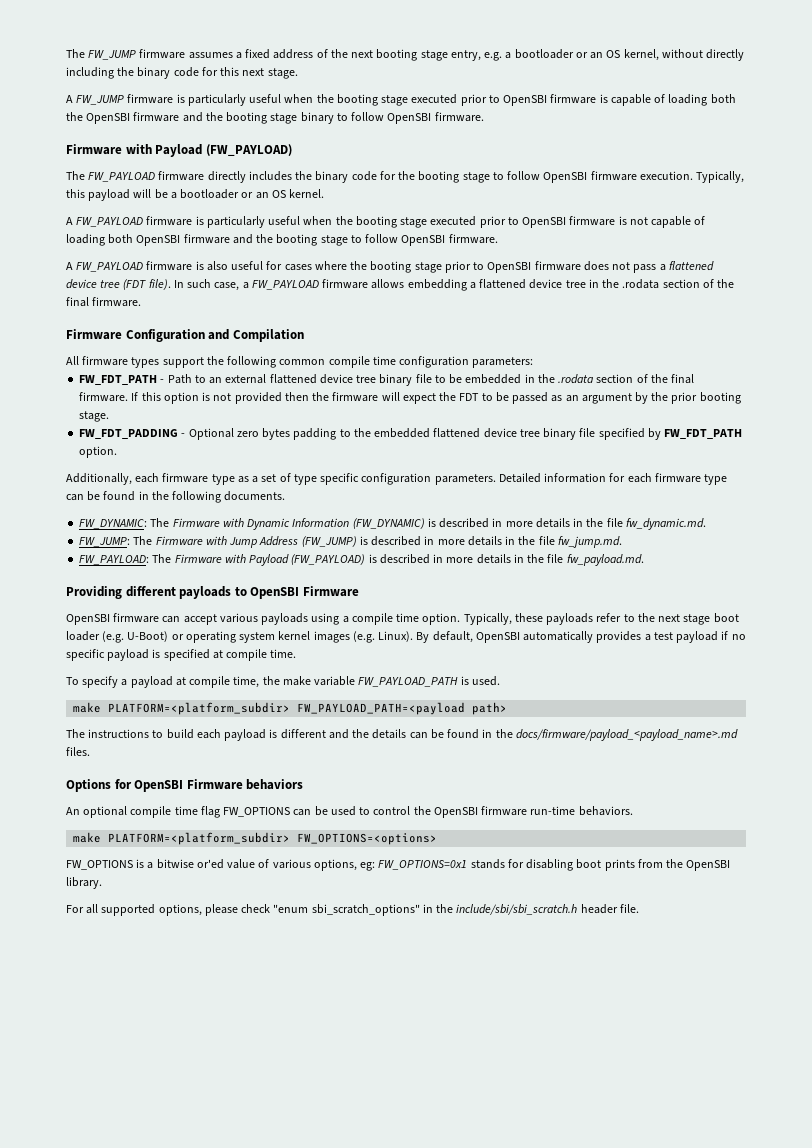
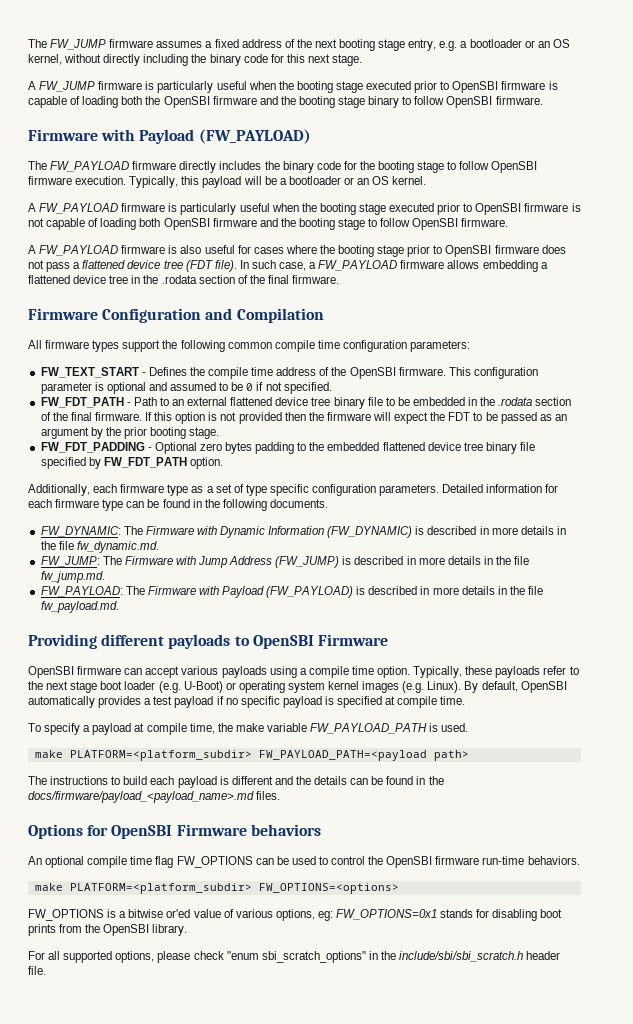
+ FW_TEXT_START - Defines the compile time address of the OpenSBI firmware. This configuration parameter is optional and assumed to be 0 if not specified.

